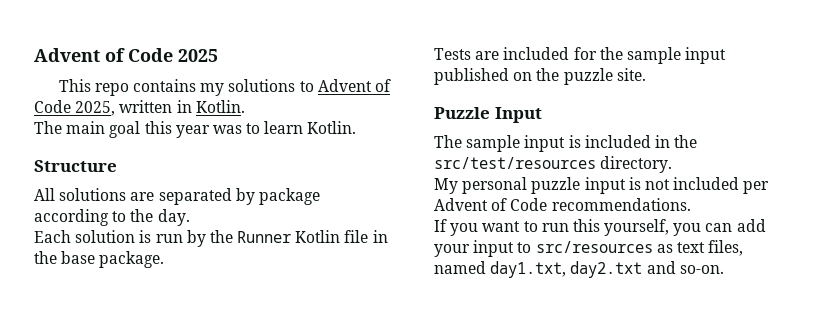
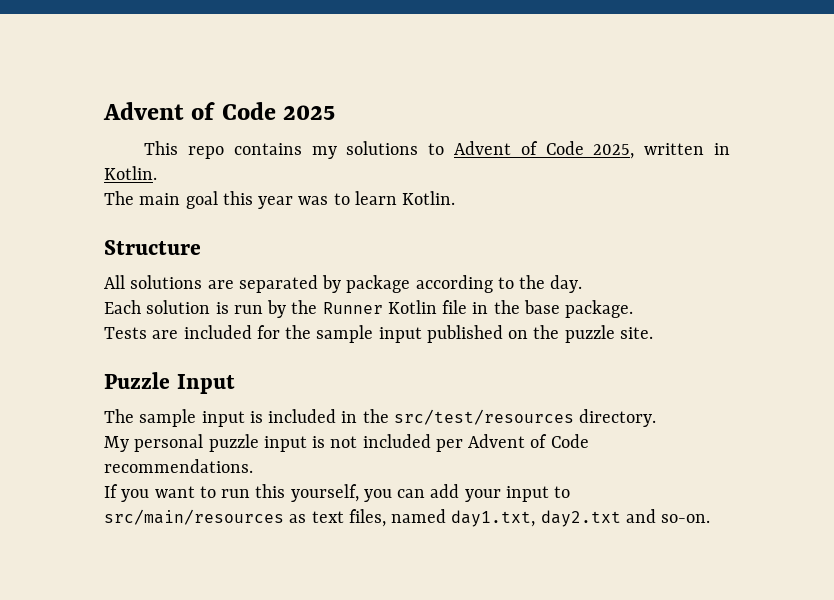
- If you want to run this yourself, you can add your input to src/resources as text files, named day1.txt, day2.txt and so-on.
+ If you want to run this yourself, you can add your input to src/main/resources as text files, named day1.txt, day2.txt and so-on.

